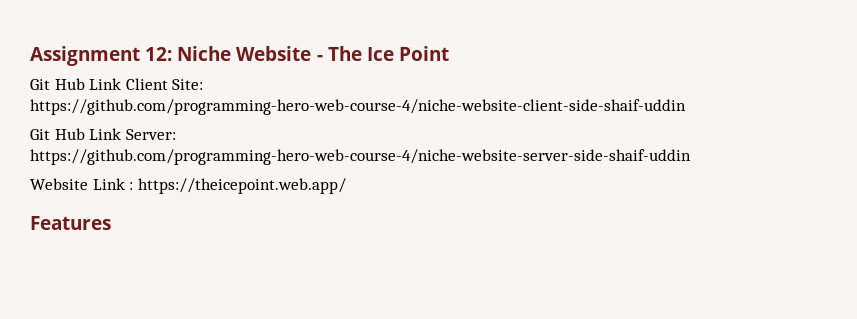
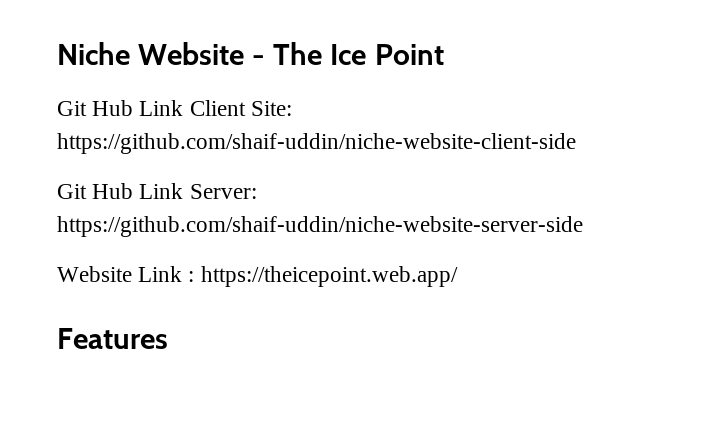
- Assignment 12: Niche Website - The Ice Point
+ Niche Website - The Ice Point
- Git Hub Link Client Site: https://github.com/programming-hero-web-course-4/niche-website-client-side-shaif-uddin
+ Git Hub Link Client Site: https://github.com/shaif-uddin/niche-website-client-side
- Git Hub Link Server: https://github.com/programming-hero-web-course-4/niche-website-server-side-shaif-uddin
+ Git Hub Link Server: https://github.com/shaif-uddin/niche-website-server-side

